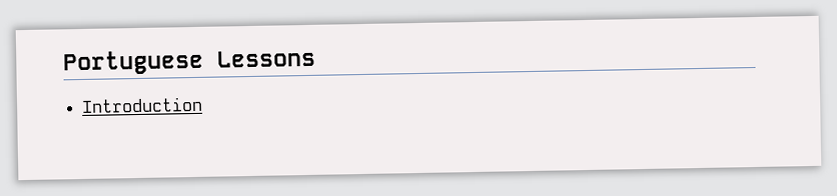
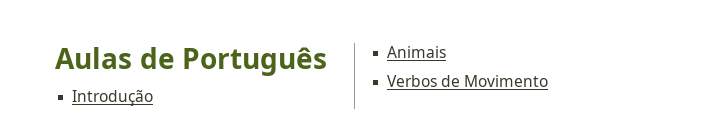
- Portuguese Lessons
- Introduction
+ Aulas de Português
+ Introdução
+ Animais
+ Verbos de Movimento

